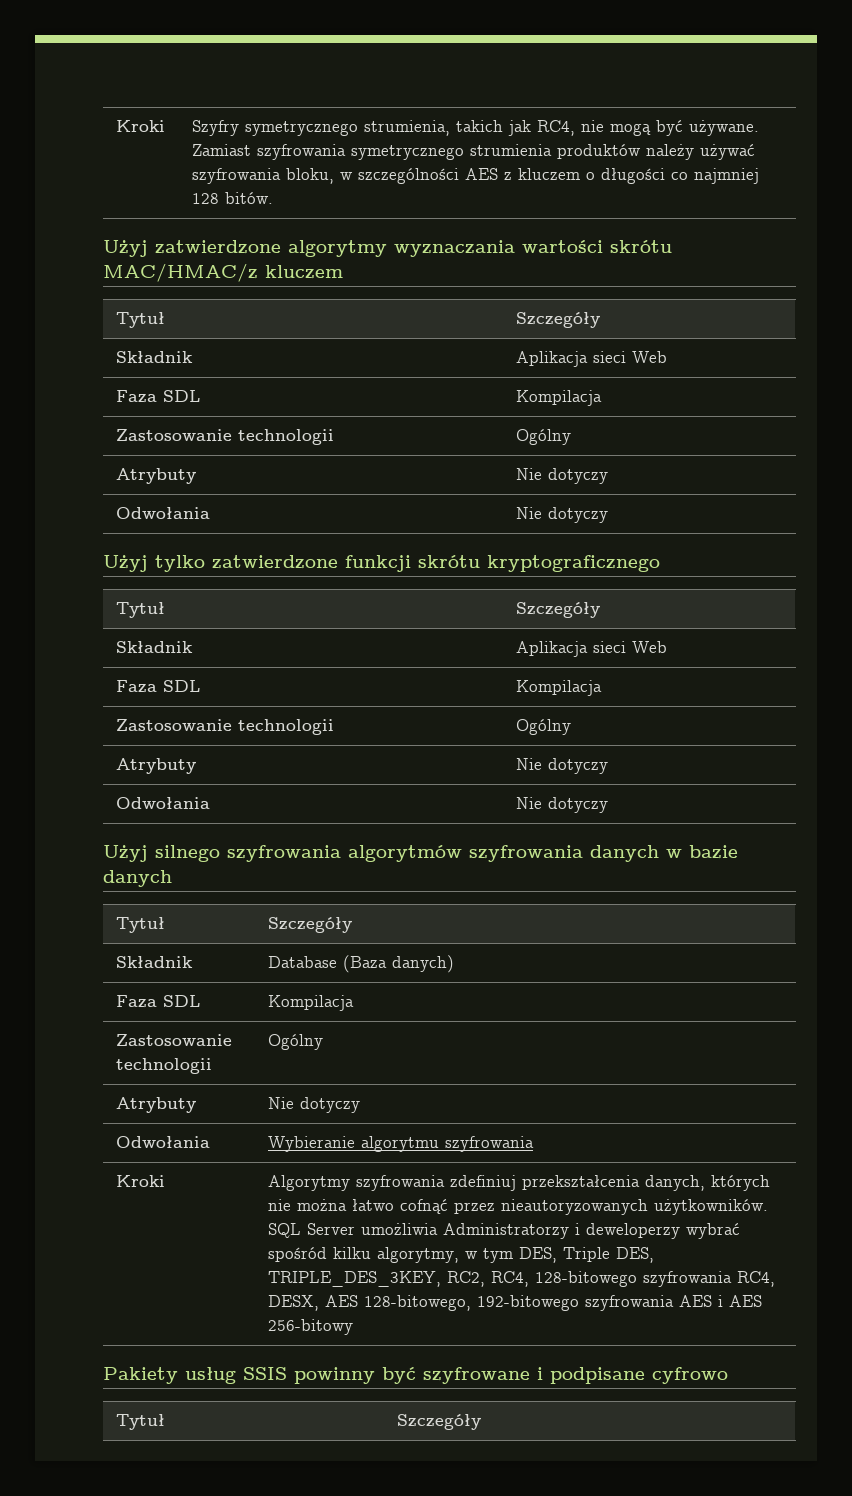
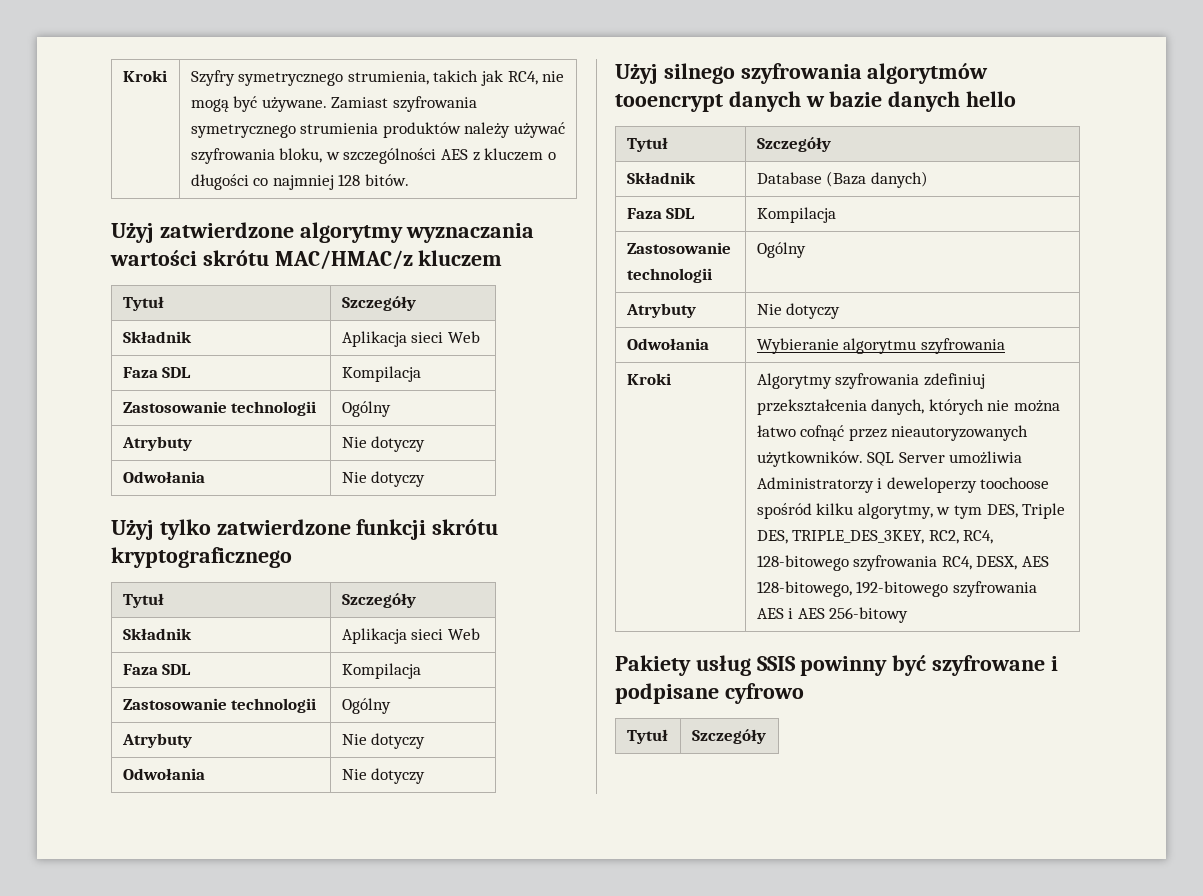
- Użyj silnego szyfrowania algorytmów szyfrowania danych w bazie danych
+ Użyj silnego szyfrowania algorytmów tooencrypt danych w bazie danych hello
- SQL Server umożliwia Administratorzy i deweloperzy wybrać spośród kilku algorytmy, w tym DES, Triple DES, TRIPLE_DES_3KEY, RC2, RC4, 128-bitowego szyfrowania RC4, DESX, AES 128-bitowego, 192-bitowego szyfrowania AES i AES 256-bitowy
+ SQL Server umożliwia Administratorzy i deweloperzy toochoose spośród kilku algorytmy, w tym DES, Triple DES, TRIPLE_DES_3KEY, RC2, RC4, 128-bitowego szyfrowania RC4, DESX, AES 128-bitowego, 192-bitowego szyfrowania AES i AES 256-bitowy

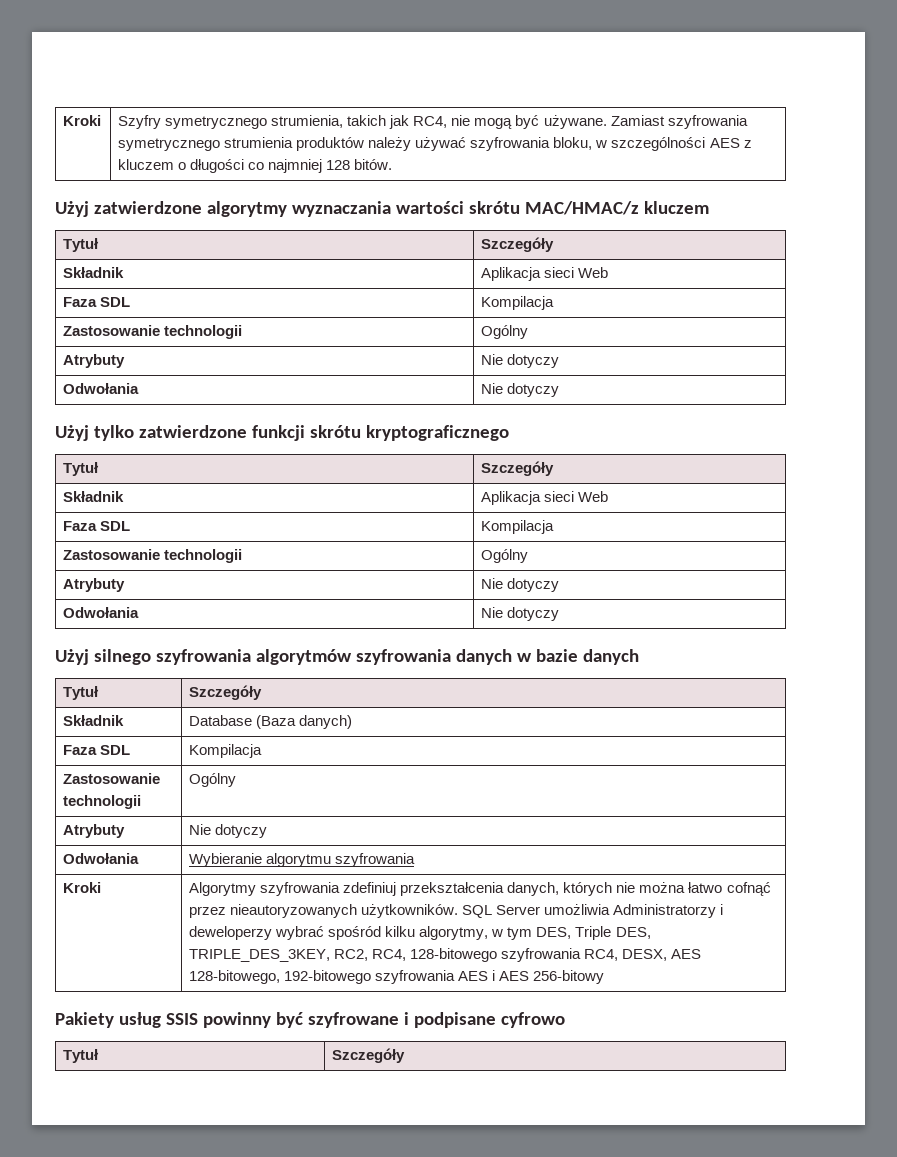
- Użyj silnego szyfrowania algorytmów tooencrypt danych w bazie danych hello
+ Użyj silnego szyfrowania algorytmów szyfrowania danych w bazie danych
- SQL Server umożliwia Administratorzy i deweloperzy toochoose spośród kilku algorytmy, w tym DES, Triple DES, TRIPLE_DES_3KEY, RC2, RC4, 128-bitowego szyfrowania RC4, DESX, AES 128-bitowego, 192-bitowego szyfrowania AES i AES 256-bitowy
+ SQL Server umożliwia Administratorzy i deweloperzy wybrać spośród kilku algorytmy, w tym DES, Triple DES, TRIPLE_DES_3KEY, RC2, RC4, 128-bitowego szyfrowania RC4, DESX, AES 128-bitowego, 192-bitowego szyfrowania AES i AES 256-bitowy

